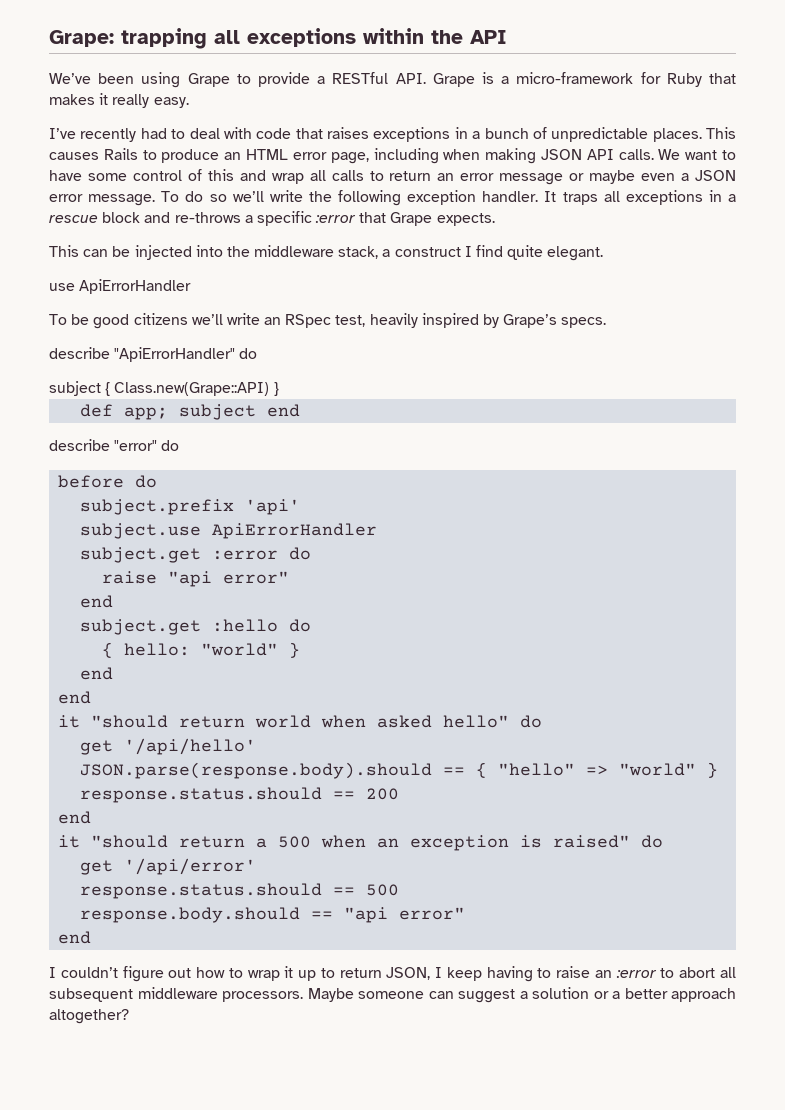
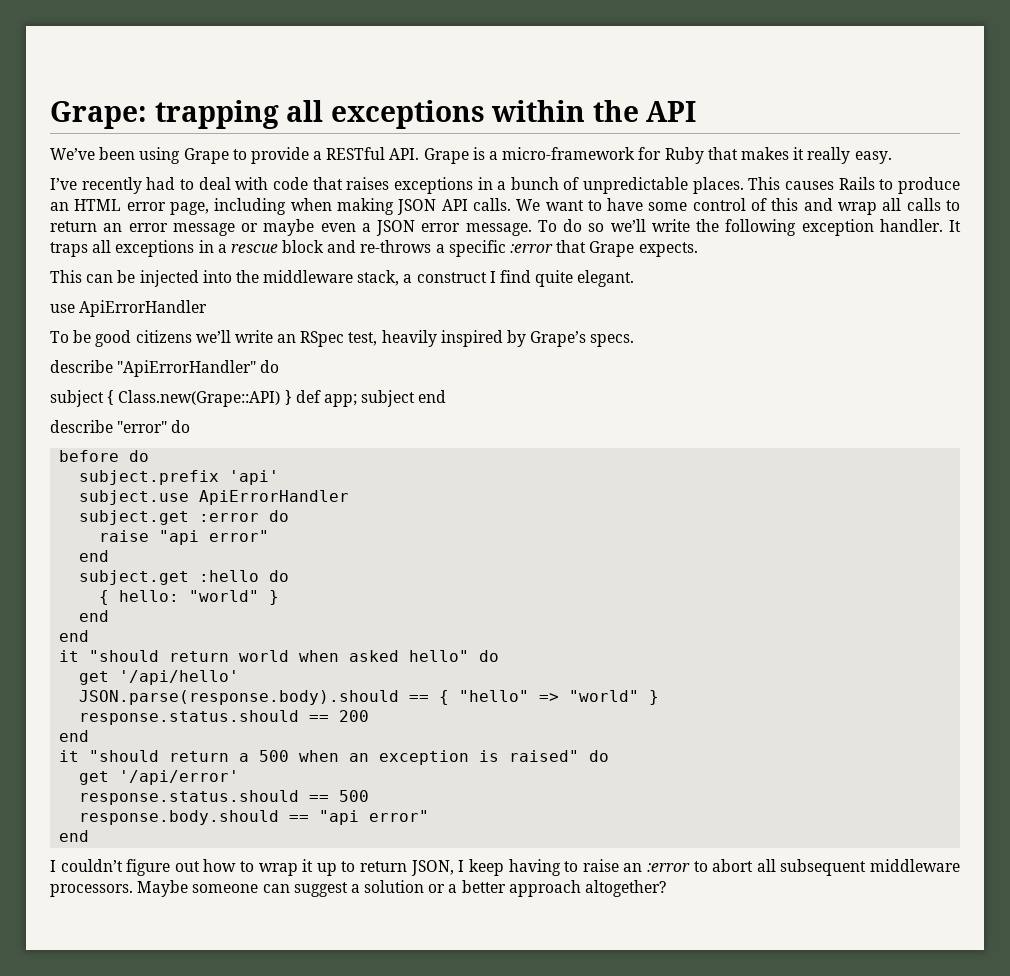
- subject { Class.new(Grape::API) }
- def app; subject end
+ subject { Class.new(Grape::API) } def app; subject end

